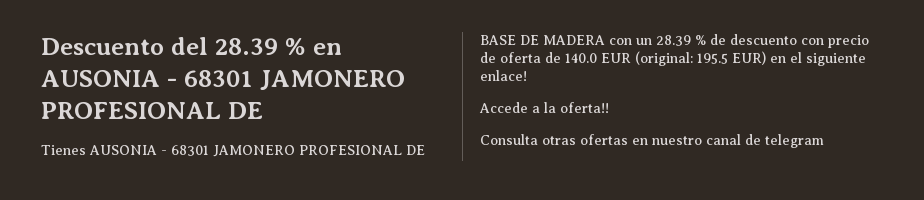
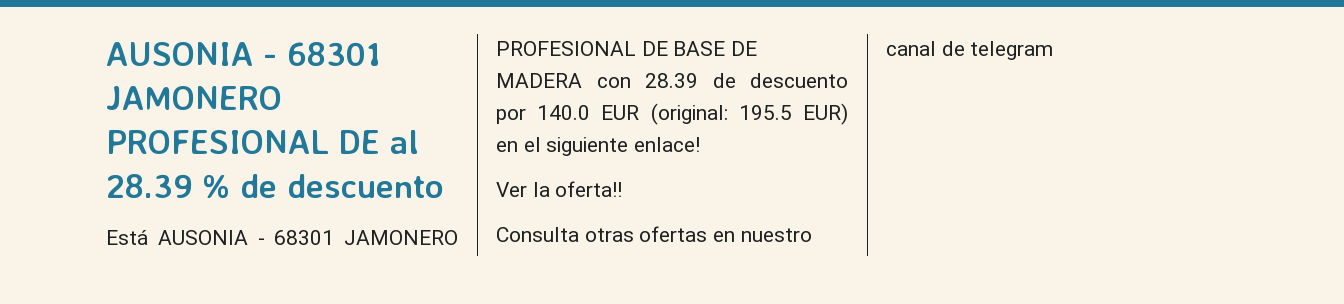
- Descuento del 28.39 % en AUSONIA - 68301 JAMONERO PROFESIONAL DE
- Tienes AUSONIA - 68301 JAMONERO PROFESIONAL DE BASE DE MADERA con un 28.39 % de descuento con precio de oferta de 140.0 EUR (original: 195.5 EUR) en el siguiente enlace!
+ AUSONIA - 68301 JAMONERO PROFESIONAL DE al 28.39 % de descuento
+ Está AUSONIA - 68301 JAMONERO PROFESIONAL DE BASE DE MADERA con 28.39 de descuento por 140.0 EUR (original: 195.5 EUR) en el siguiente enlace!
- Accede a la oferta!!
+ Ver la oferta!!

